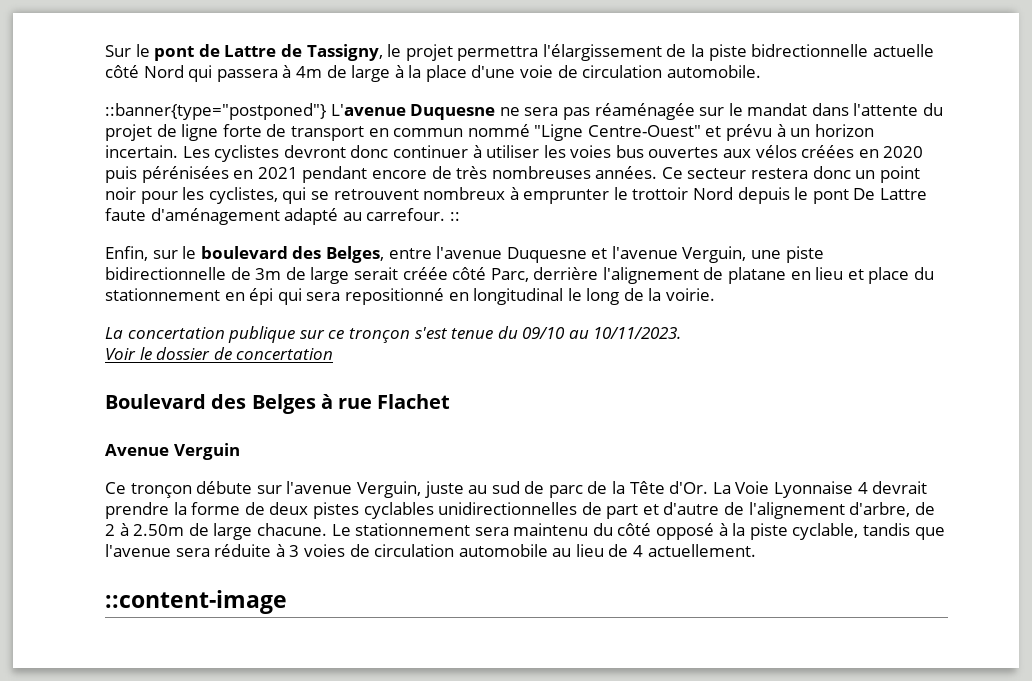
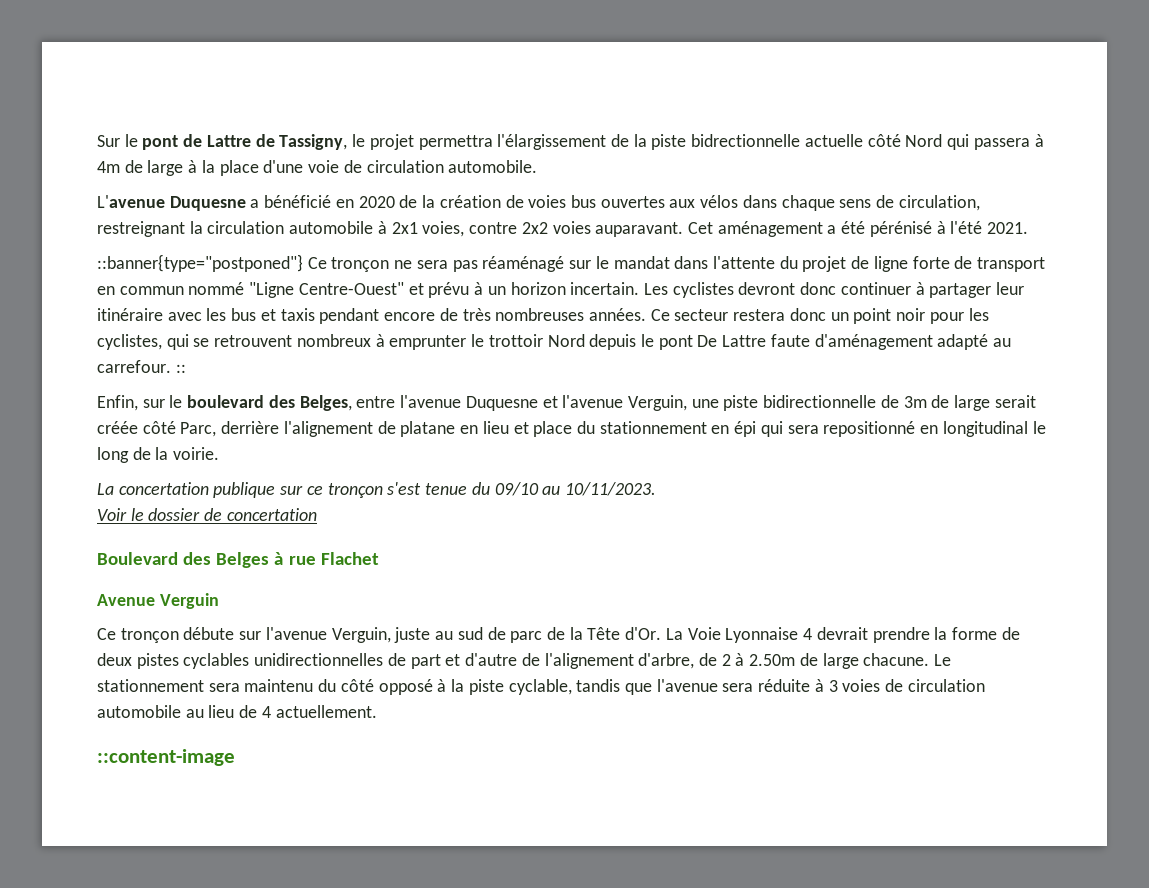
- ::banner{type="postponed"} L'avenue Duquesne ne sera pas réaménagée sur le mandat dans l'attente du projet de ligne forte de transport en commun nommé "Ligne Centre-Ouest" et prévu à un horizon incertain.
+ L'avenue Duquesne a bénéficié en 2020 de la création de voies bus ouvertes aux vélos dans chaque sens de circulation, restreignant la circulation automobile à 2x1 voies, contre 2x2 voies auparavant. Cet aménagement a été pérénisé à l'été 2021.
+ ::banner{type="postponed"} Ce tronçon ne sera pas réaménagé sur le mandat dans l'attente du projet de ligne forte de transport en commun nommé "Ligne Centre-Ouest" et prévu à un horizon incertain.
- Les cyclistes devront donc continuer à utiliser les voies bus ouvertes aux vélos créées en 2020 puis pérénisées en 2021 pendant encore de très nombreuses années.
+ Les cyclistes devront donc continuer à partager leur itinéraire avec les bus et taxis pendant encore de très nombreuses années.

